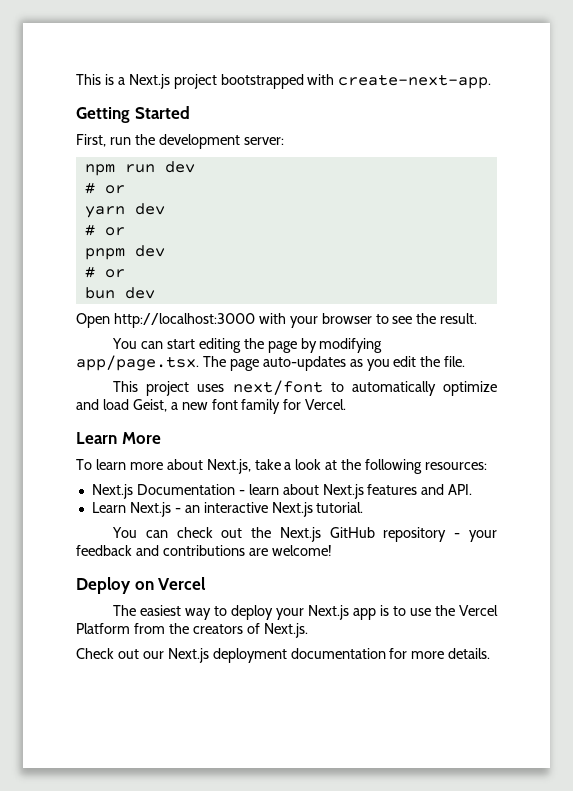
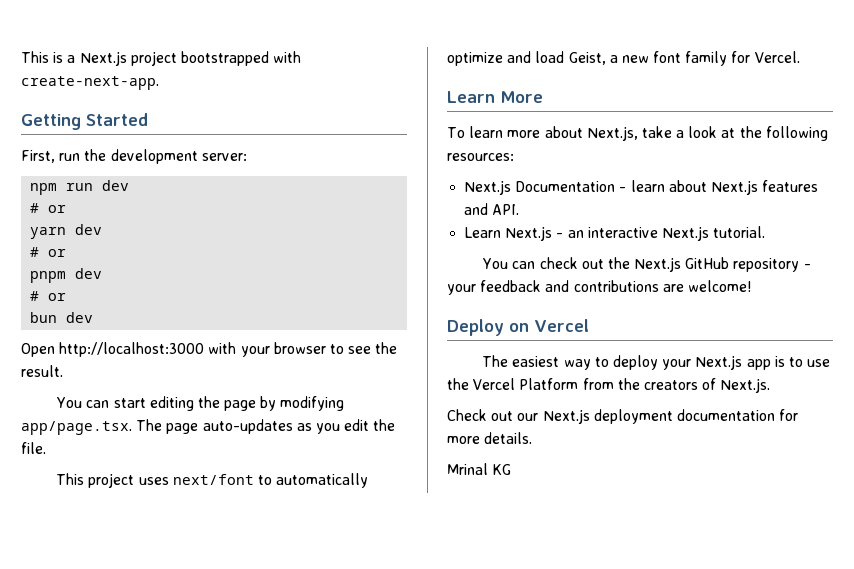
+ Mrinal KG

